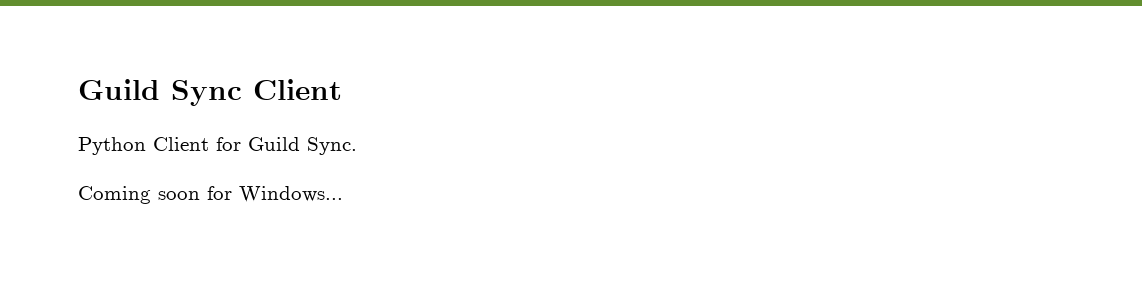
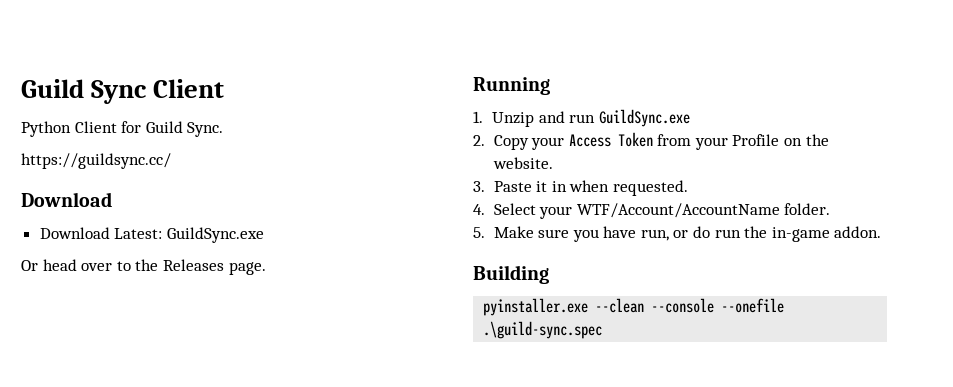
- Coming soon for Windows...
+ https://guildsync.cc/
+ Download
+ Download Latest: GuildSync.exe
+ Or head over to the Releases page.
+ Running
+ 1. Unzip and run GuildSync.exe
+ 2. Copy your Access Token from your Profile on the website.
+ 3. Paste it in when requested.
+ 4. Select your WTF/Account/AccountName folder.
+ 5. Make sure you have run, or do run the in-game addon.
+ Building
+ pyinstaller.exe --clean --console --onefile .\guild-sync.spec

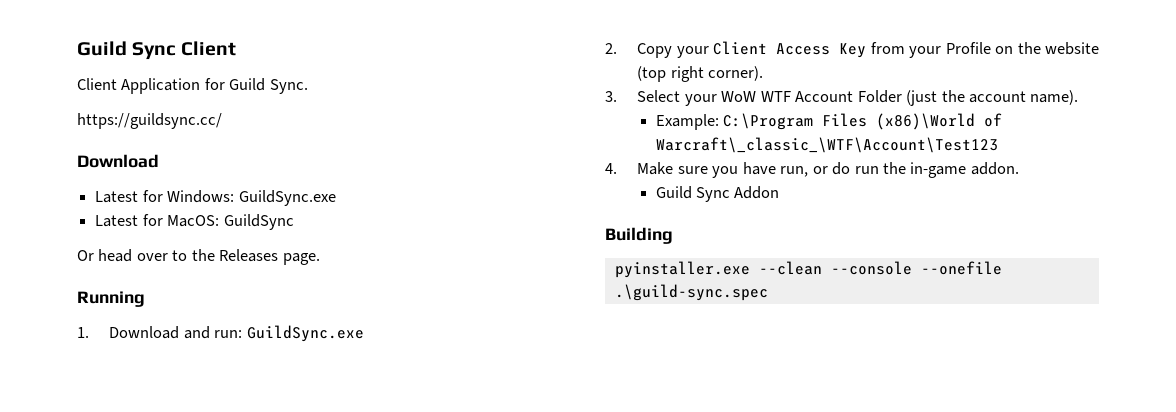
- Python Client for Guild Sync.
+ Client Application for Guild Sync.
- Download Latest: GuildSync.exe
+ Latest for Windows: GuildSync.exe
+ Latest for MacOS: GuildSync
- 1. Unzip and run GuildSync.exe
+ 1. Download and run: GuildSync.exe
- 2. Copy your Access Token from your Profile on the website.
- 3. Paste it in when requested.
- 4. Select your WTF/Account/AccountName folder.
- 5. Make sure you have run, or do run the in-game addon.
+ 2. Copy your Client Access Key from your Profile on the website (top right corner).
+ 3. Select your WoW WTF Account Folder (just the account name).
+ Example: C:\Program Files (x86)\World of Warcraft\_classic_\WTF\Account\Test123
+ 4. Make sure you have run, or do run the in-game addon.
+ Guild Sync Addon

